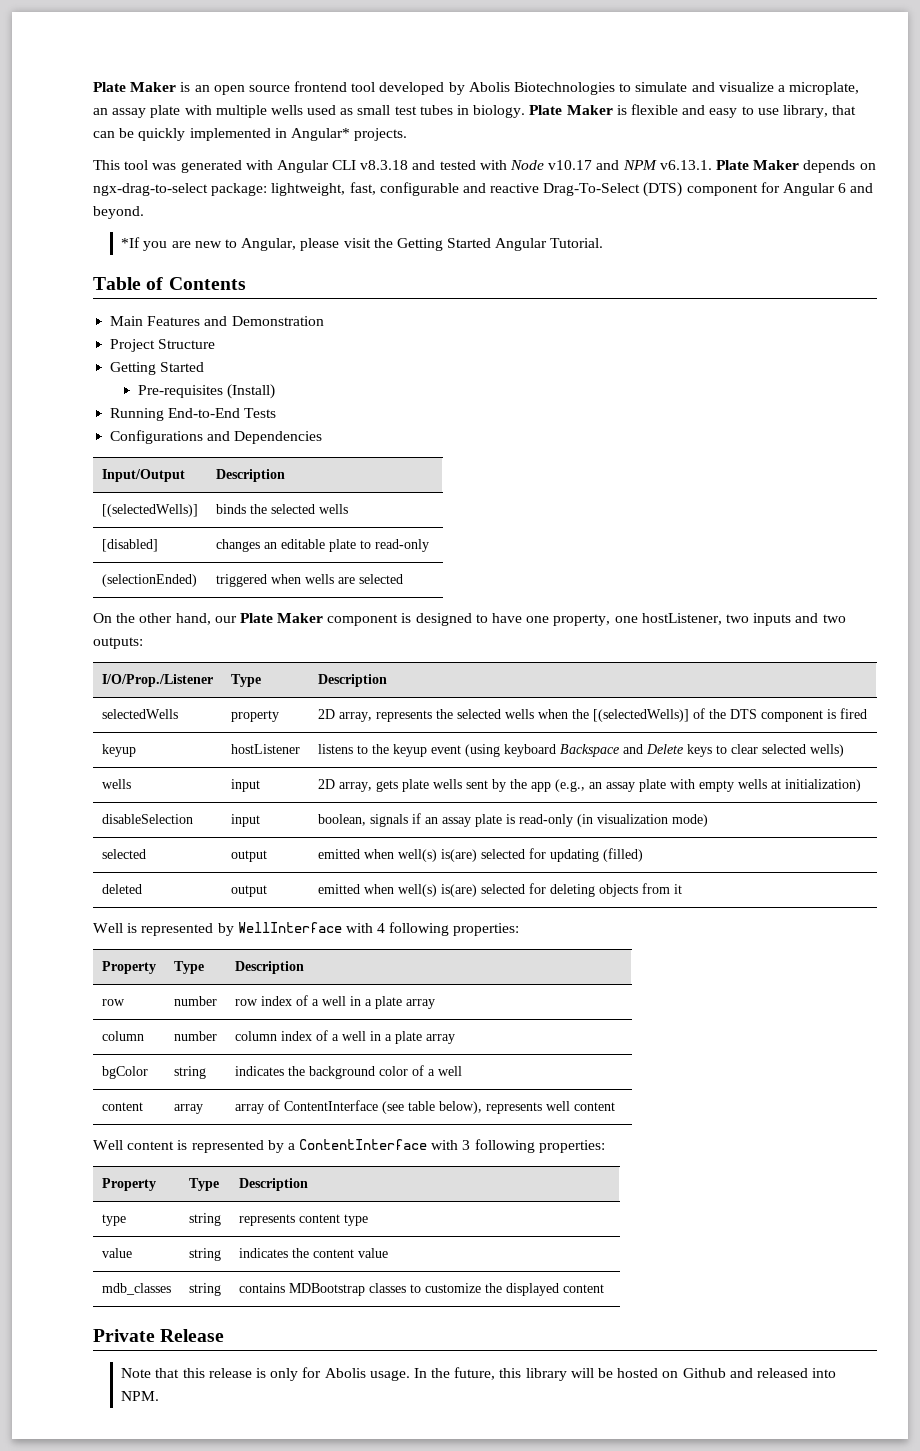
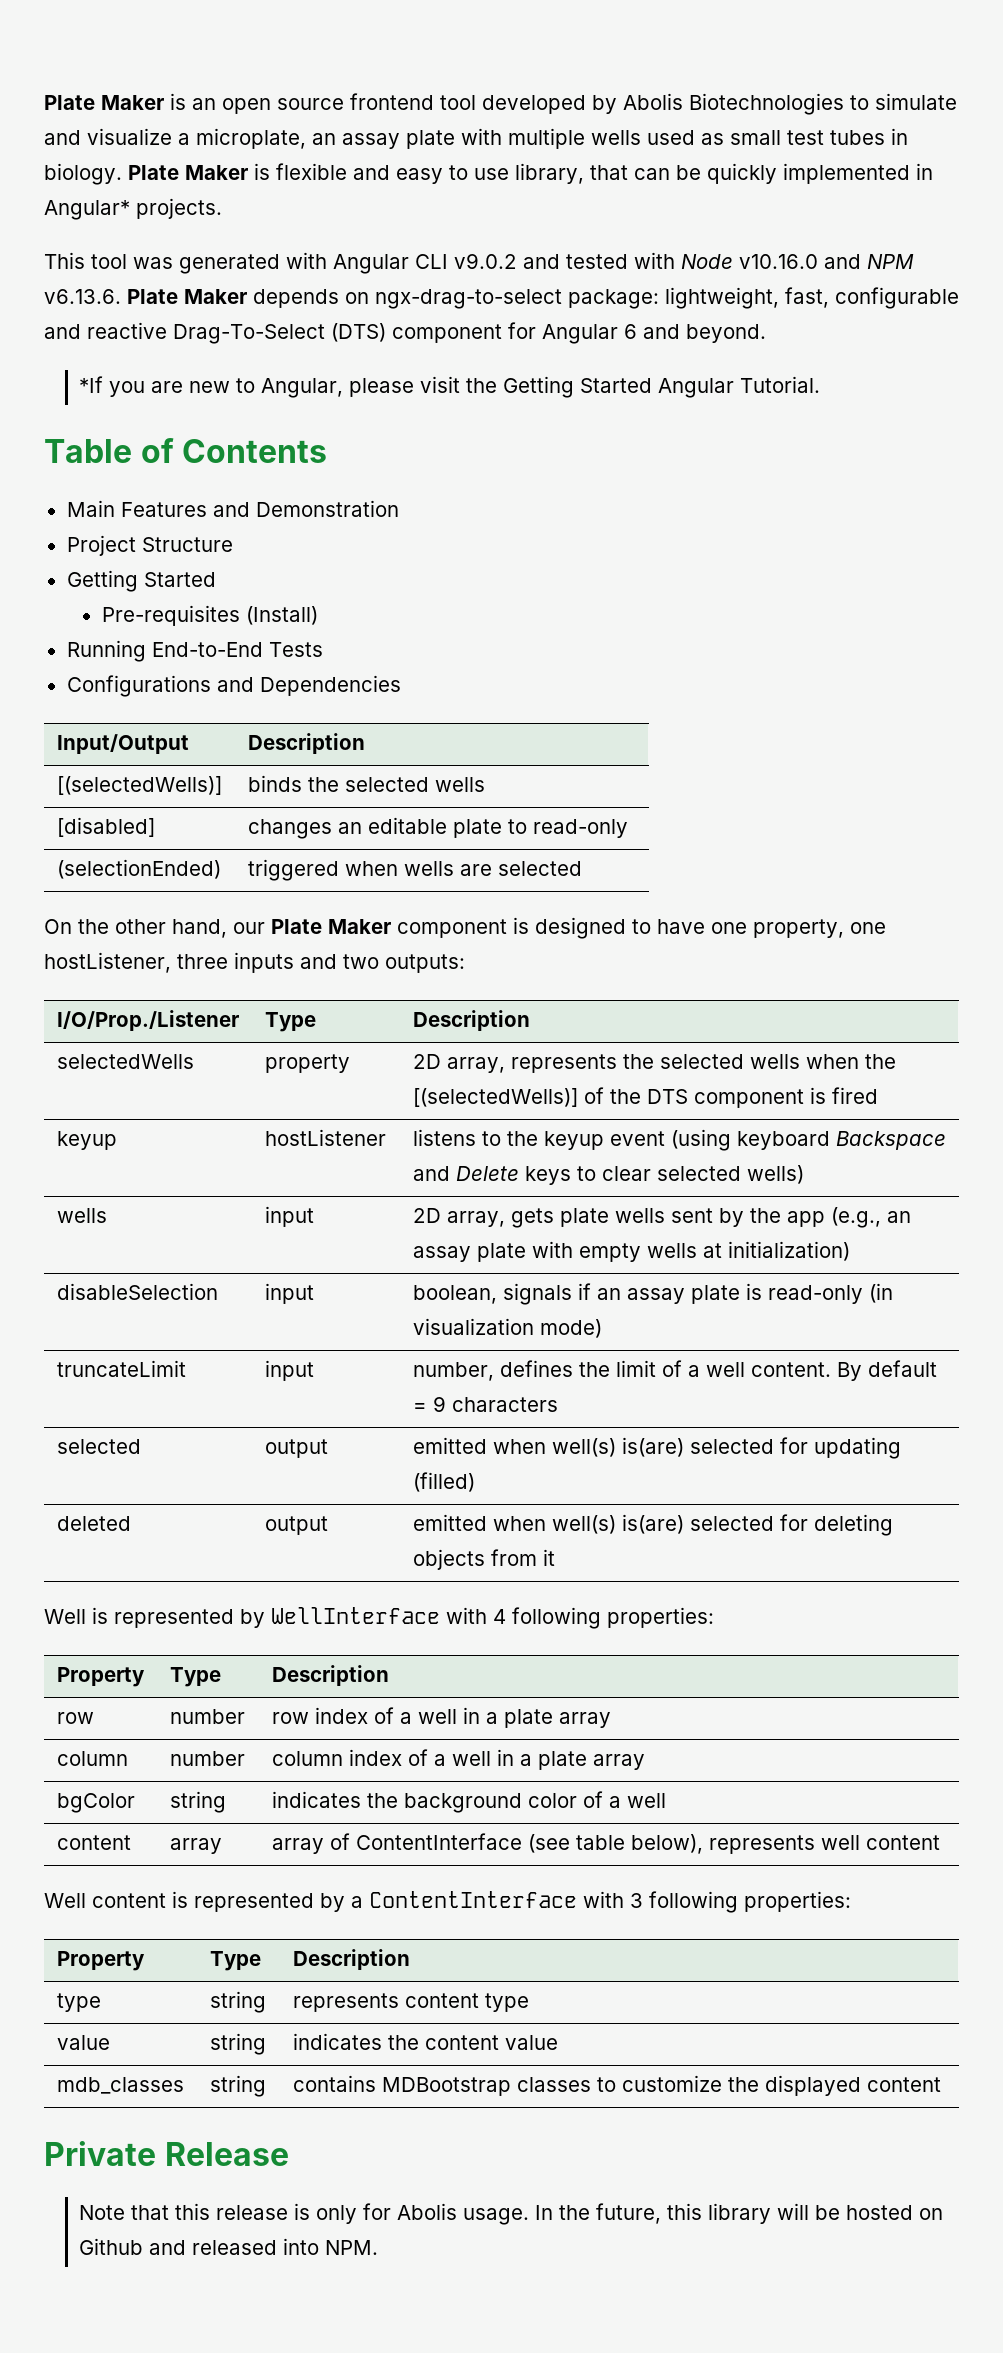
- This tool was generated with Angular CLI v8.3.18 and tested with Node v10.17 and NPM v6.13.1. Plate Maker depends on ngx-drag-to-select package: lightweight, fast, configurable and reactive Drag-To-Select (DTS) component for Angular 6 and beyond.
+ This tool was generated with Angular CLI v9.0.2 and tested with Node v10.16.0 and NPM v6.13.6. Plate Maker depends on ngx-drag-to-select package: lightweight, fast, configurable and reactive Drag-To-Select (DTS) component for Angular 6 and beyond.
- On the other hand, our Plate Maker component is designed to have one property, one hostListener, two inputs and two outputs:
+ On the other hand, our Plate Maker component is designed to have one property, one hostListener, three inputs and two outputs:
+ truncateLimit | input | number, defines the limit of a well content. By default = 9 characters

